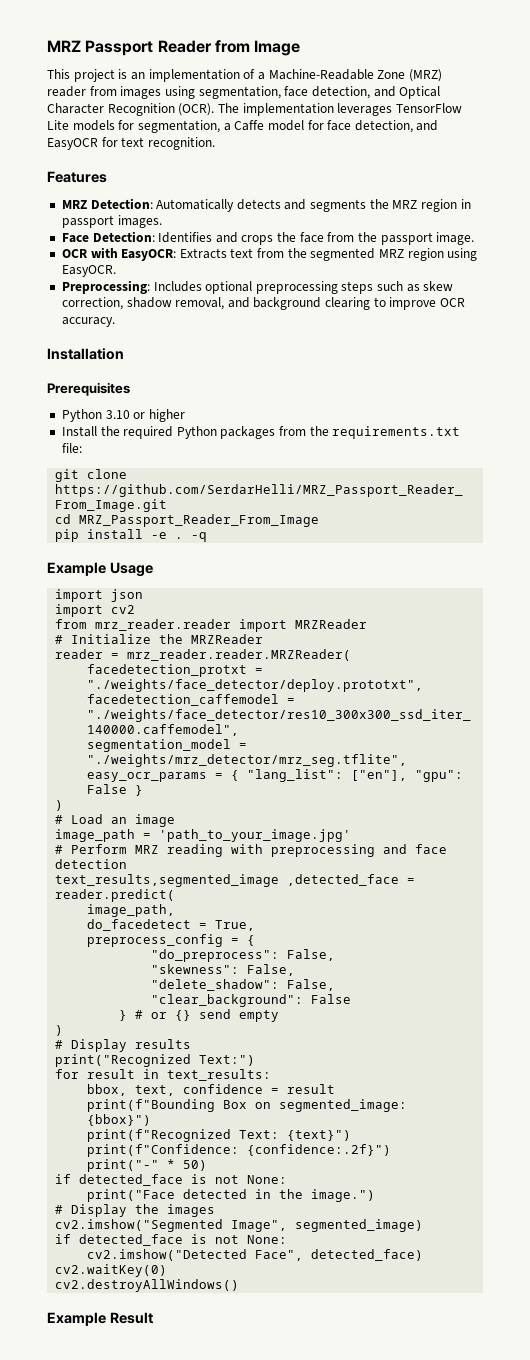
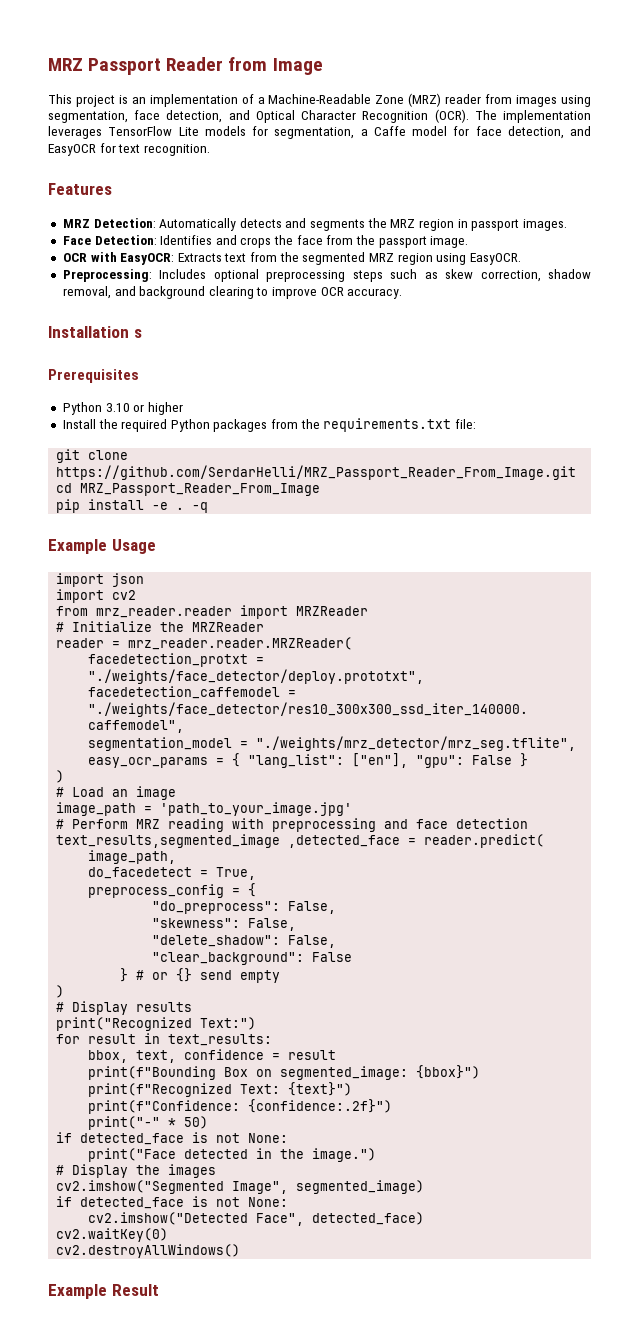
- Installation
+ Installation s

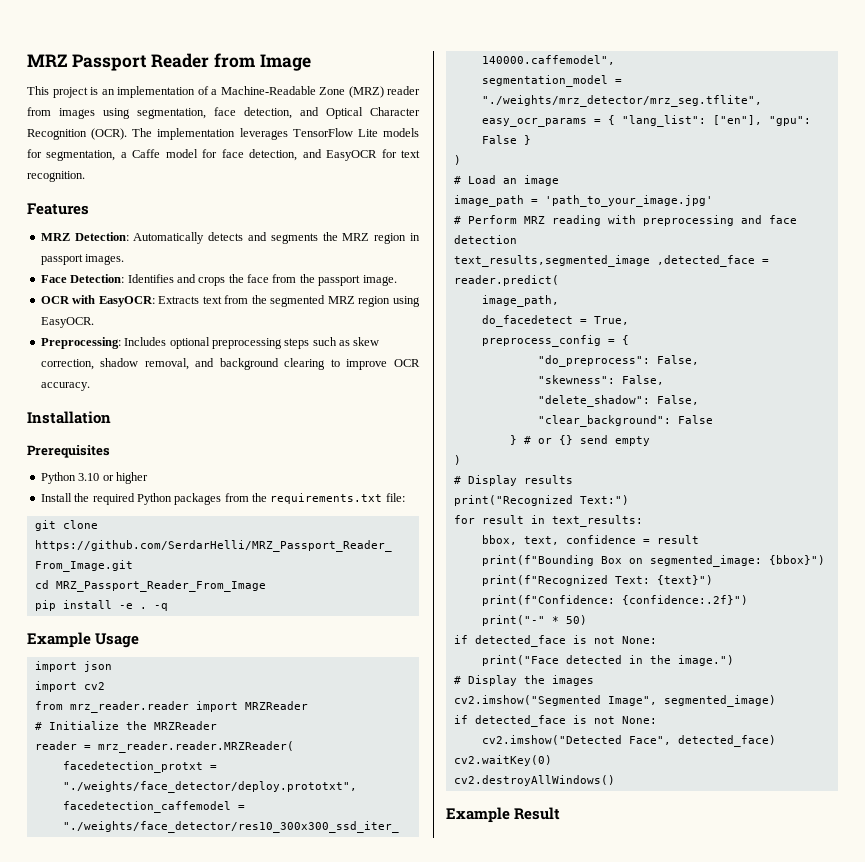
- Installation s
+ Installation

